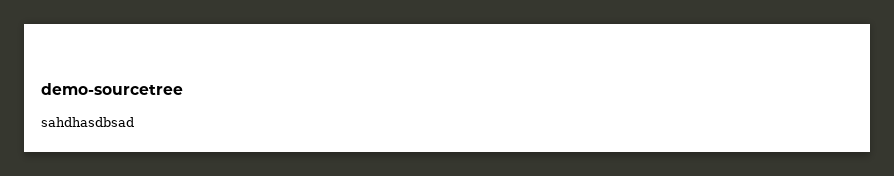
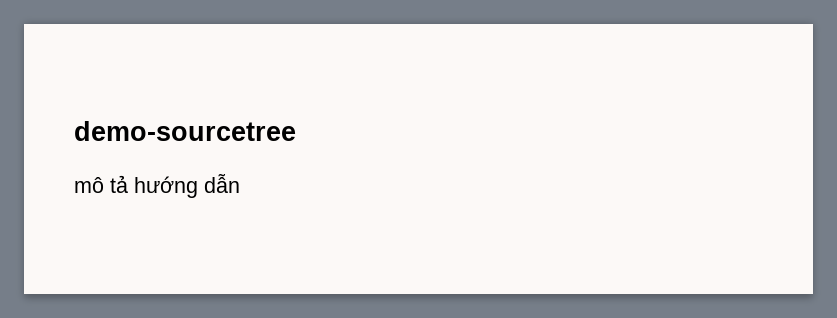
- sahdhasdbsad
+ mô tả hướng dẫn

